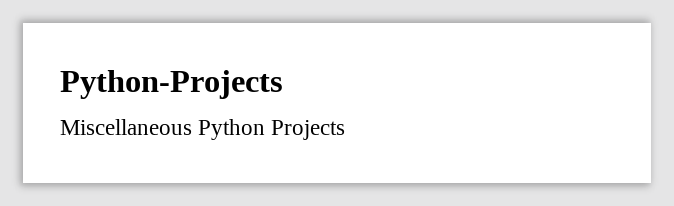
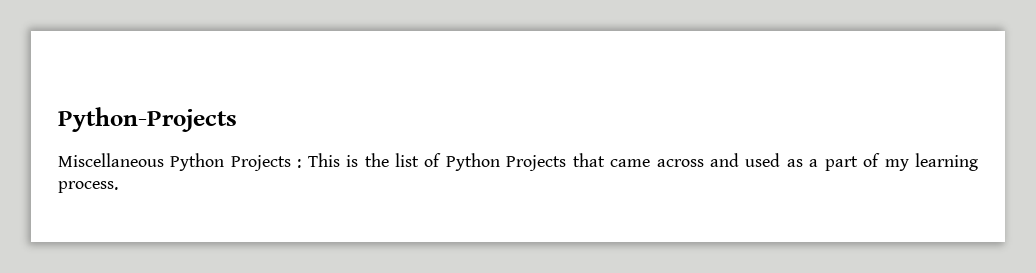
- Miscellaneous Python Projects
+ Miscellaneous Python Projects : This is the list of Python Projects that came across and used as a part of my learning process.

